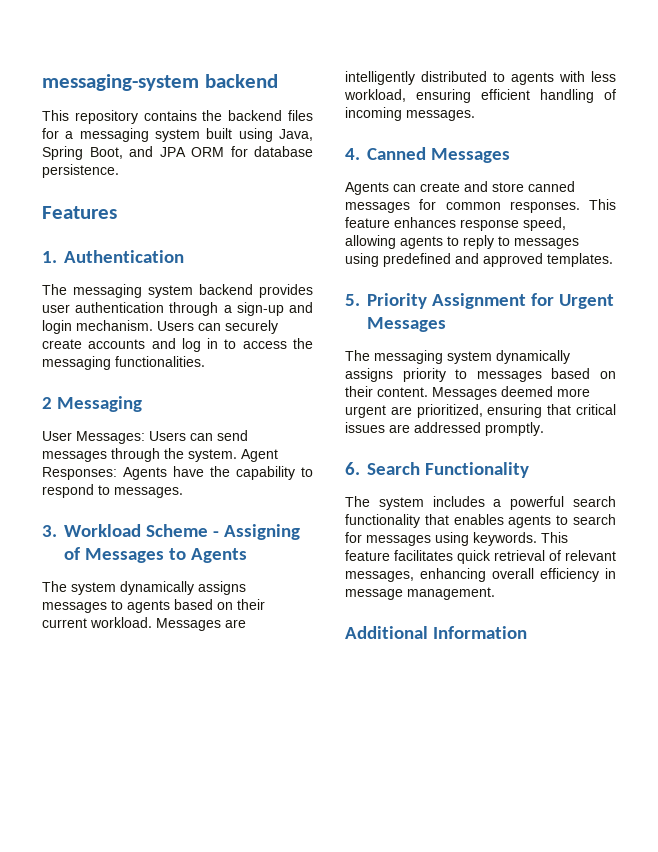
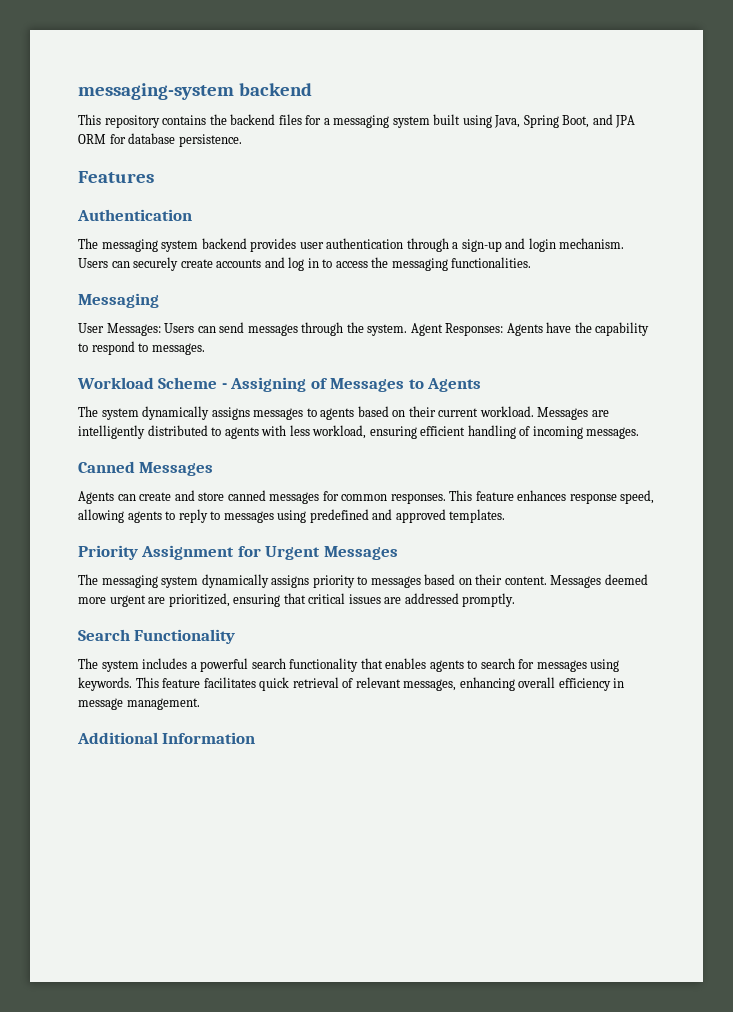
- 1. Authentication
+ Authentication
- 2 Messaging
+ Messaging
- 3. Workload Scheme - Assigning of Messages to Agents
+ Workload Scheme - Assigning of Messages to Agents
- 4. Canned Messages
+ Canned Messages
- 5. Priority Assignment for Urgent Messages
+ Priority Assignment for Urgent Messages
- 6. Search Functionality
+ Search Functionality

